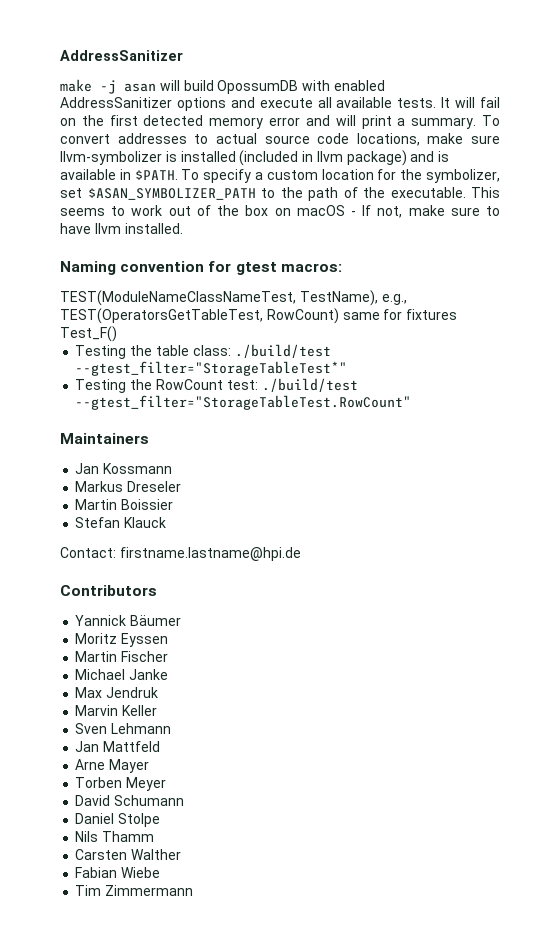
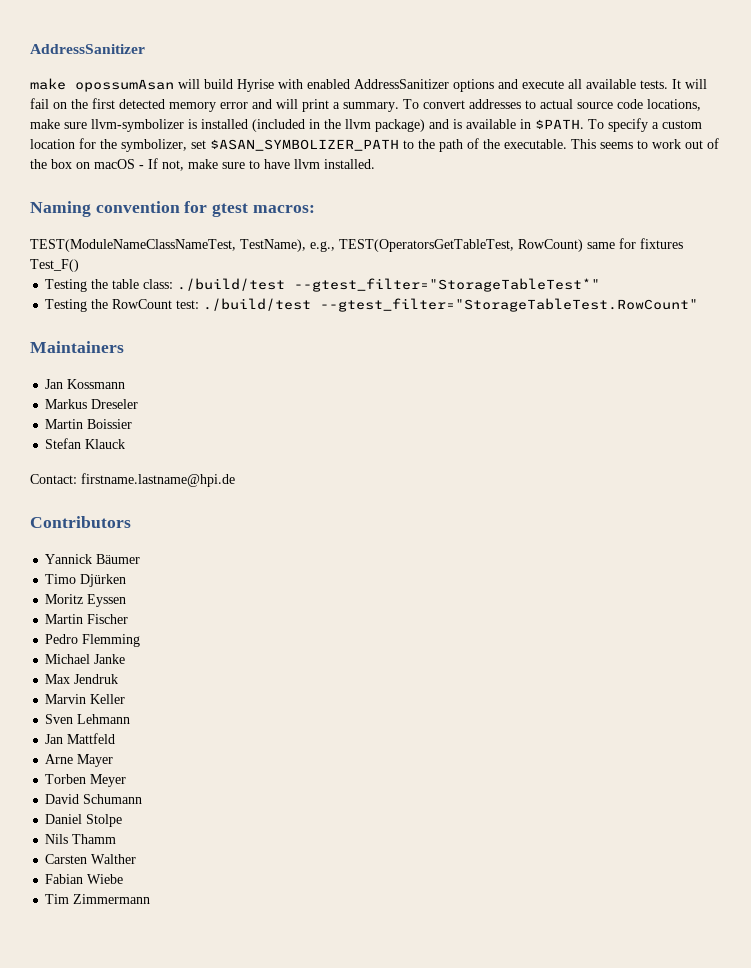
- make -j asan will build OpossumDB with enabled AddressSanitizer options and execute all available tests.
+ make opossumAsan will build Hyrise with enabled AddressSanitizer options and execute all available tests.
- To convert addresses to actual source code locations, make sure llvm-symbolizer is installed (included in llvm package) and is available in $PATH.
+ To convert addresses to actual source code locations, make sure llvm-symbolizer is installed (included in the llvm package) and is available in $PATH.
+ Timo Djürken
+ Pedro Flemming

